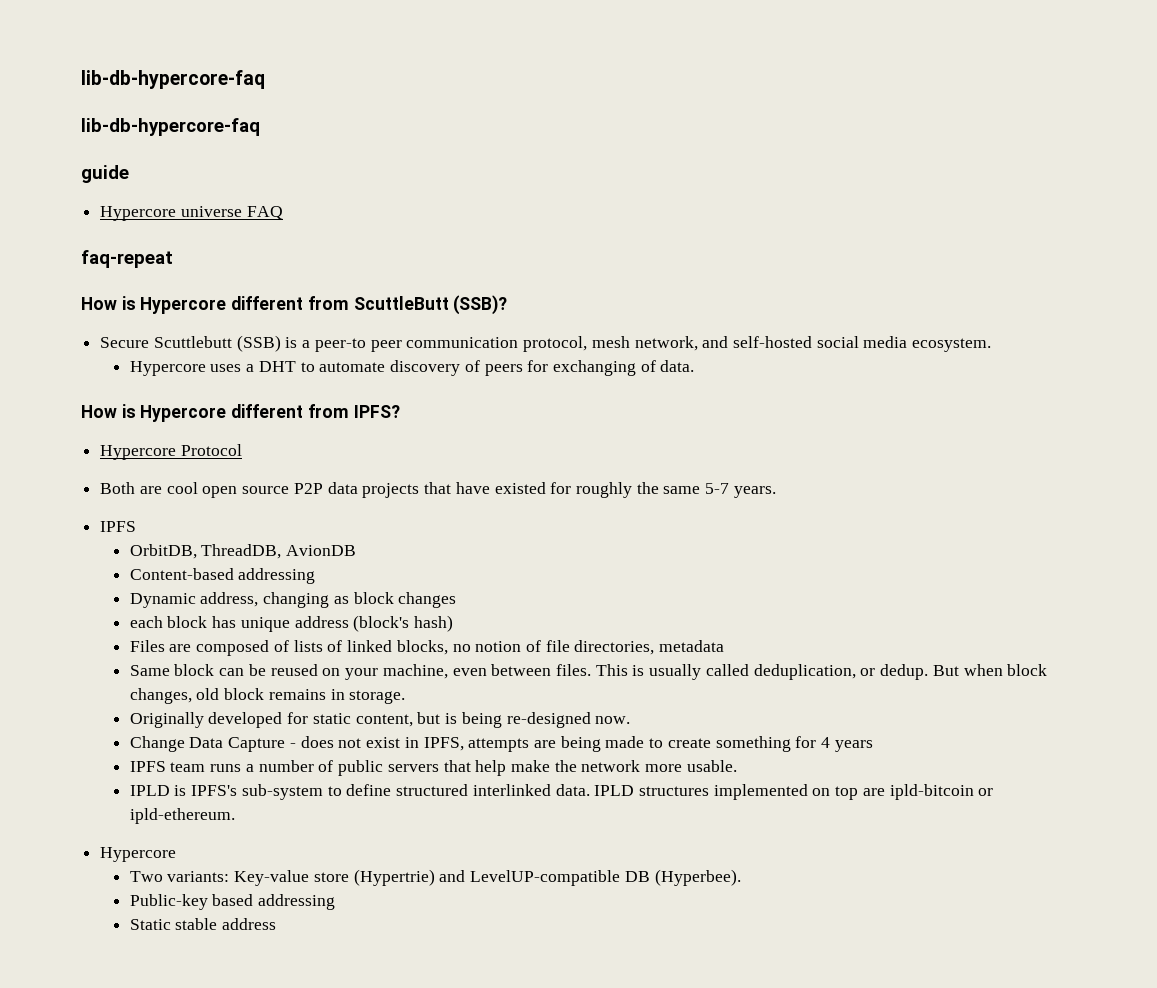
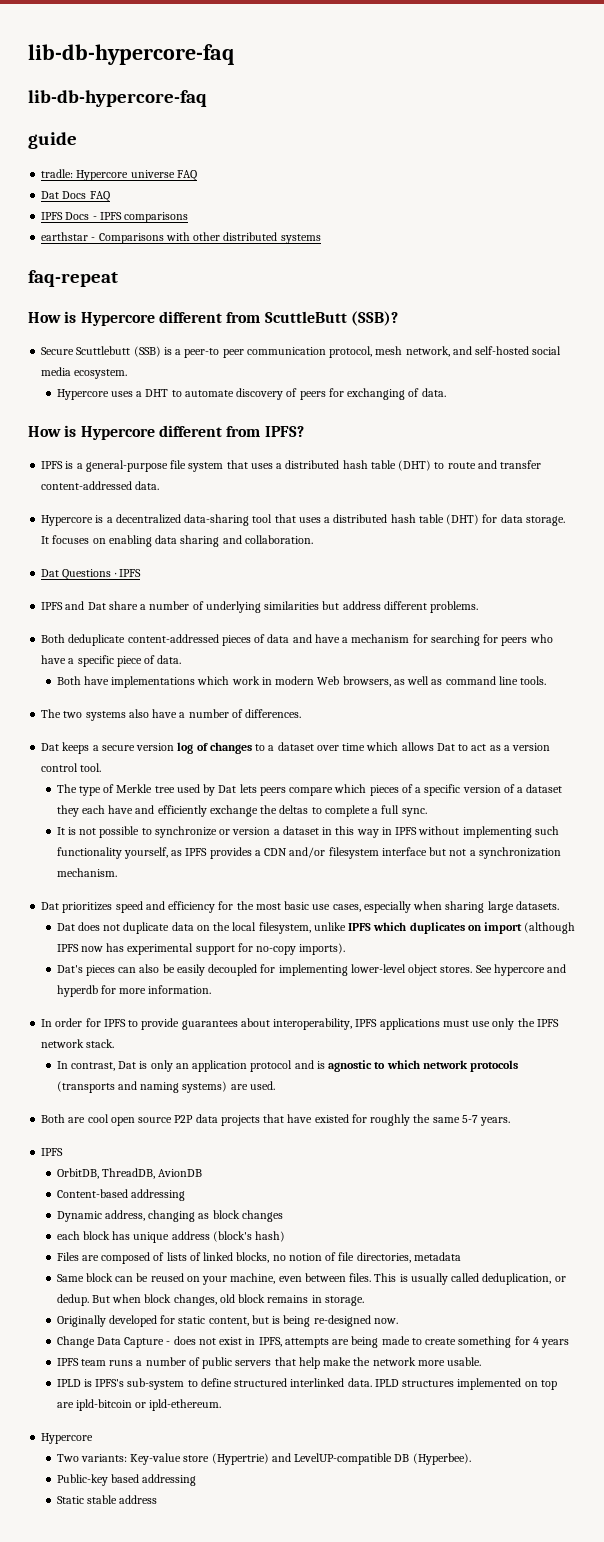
- Hypercore universe FAQ
+ tradle: Hypercore universe FAQ
+ Dat Docs FAQ
+ IPFS Docs - IPFS comparisons
+ earthstar - Comparisons with other distributed systems
- Hypercore Protocol
+ IPFS is a general-purpose file system that uses a distributed hash table (DHT) to route and transfer content-addressed data.
+ Hypercore is a decentralized data-sharing tool that uses a distributed hash table (DHT) for data storage. It focuses on enabling data sharing and collaboration.
+ Dat Questions · IPFS
+ IPFS and Dat share a number of underlying similarities but address different problems.
+ Both deduplicate content-addressed pieces of data and have a mechanism for searching for peers who have a specific piece of data.
+ Both have implementations which work in modern Web browsers, as well as command line tools.
+ The two systems also have a number of differences.
+ Dat keeps a secure version log of changes to a dataset over time which allows Dat to act as a version control tool.
+ The type of Merkle tree used by Dat lets peers compare which pieces of a specific version of a dataset they each have and efficiently exchange the deltas to complete a full sync.
+ It is not possible to synchronize or version a dataset in this way in IPFS without implementing such functionality yourself, as IPFS provides a CDN and/or filesystem interface but not a synchronization mechanism.
+ Dat prioritizes speed and efficiency for the most basic use cases, especially when sharing large datasets.
+ Dat does not duplicate data on the local filesystem, unlike IPFS which duplicates on import (although IPFS now has experimental support for no-copy imports).
+ Dat's pieces can also be easily decoupled for implementing lower-level object stores. See hypercore and hyperdb for more information.
+ In order for IPFS to provide guarantees about interoperability, IPFS applications must use only the IPFS network stack.
+ In contrast, Dat is only an application protocol and is agnostic to which network protocols (transports and naming systems) are used.

